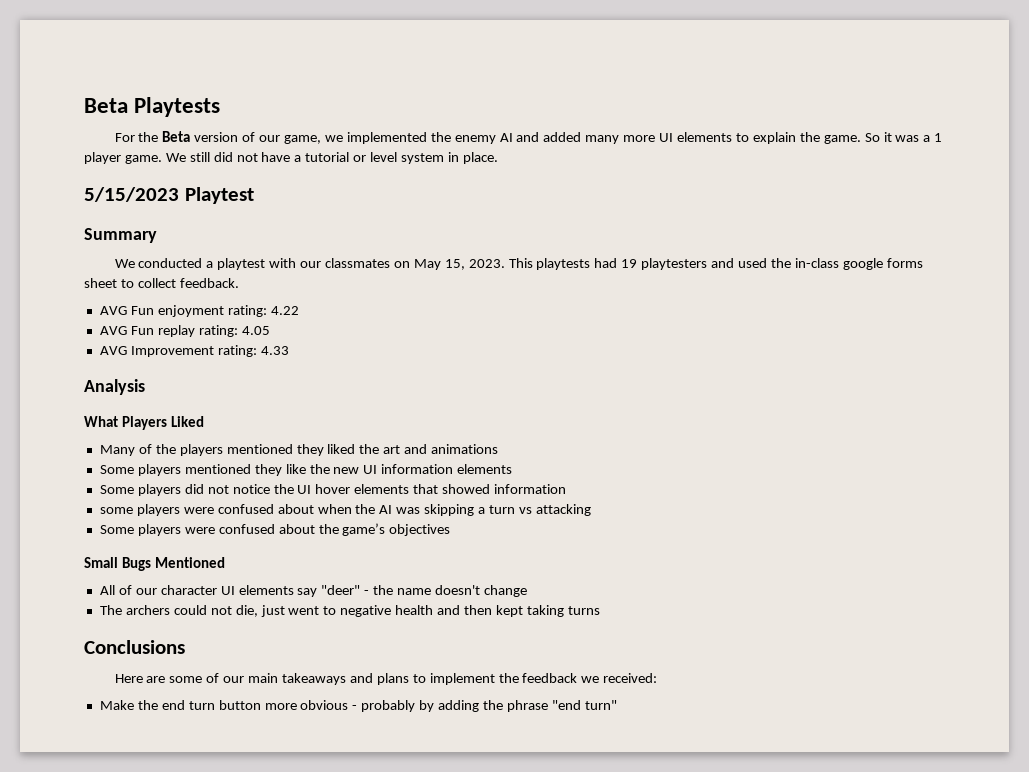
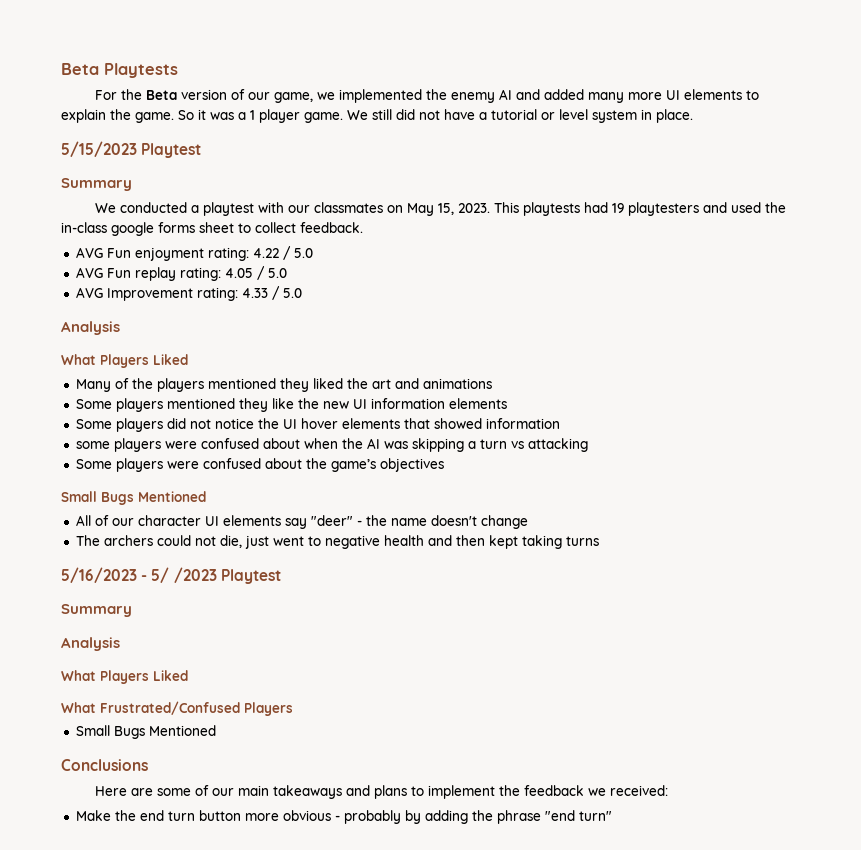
- AVG Fun enjoyment rating: 4.22
+ AVG Fun enjoyment rating: 4.22 / 5.0
- AVG Fun replay rating: 4.05
+ AVG Fun replay rating: 4.05 / 5.0
- AVG Improvement rating: 4.33
+ AVG Improvement rating: 4.33 / 5.0
+ 5/16/2023 - 5/ /2023 Playtest
+ Summary
+ Analysis
+ What Players Liked
+ What Frustrated/Confused Players
+ Small Bugs Mentioned

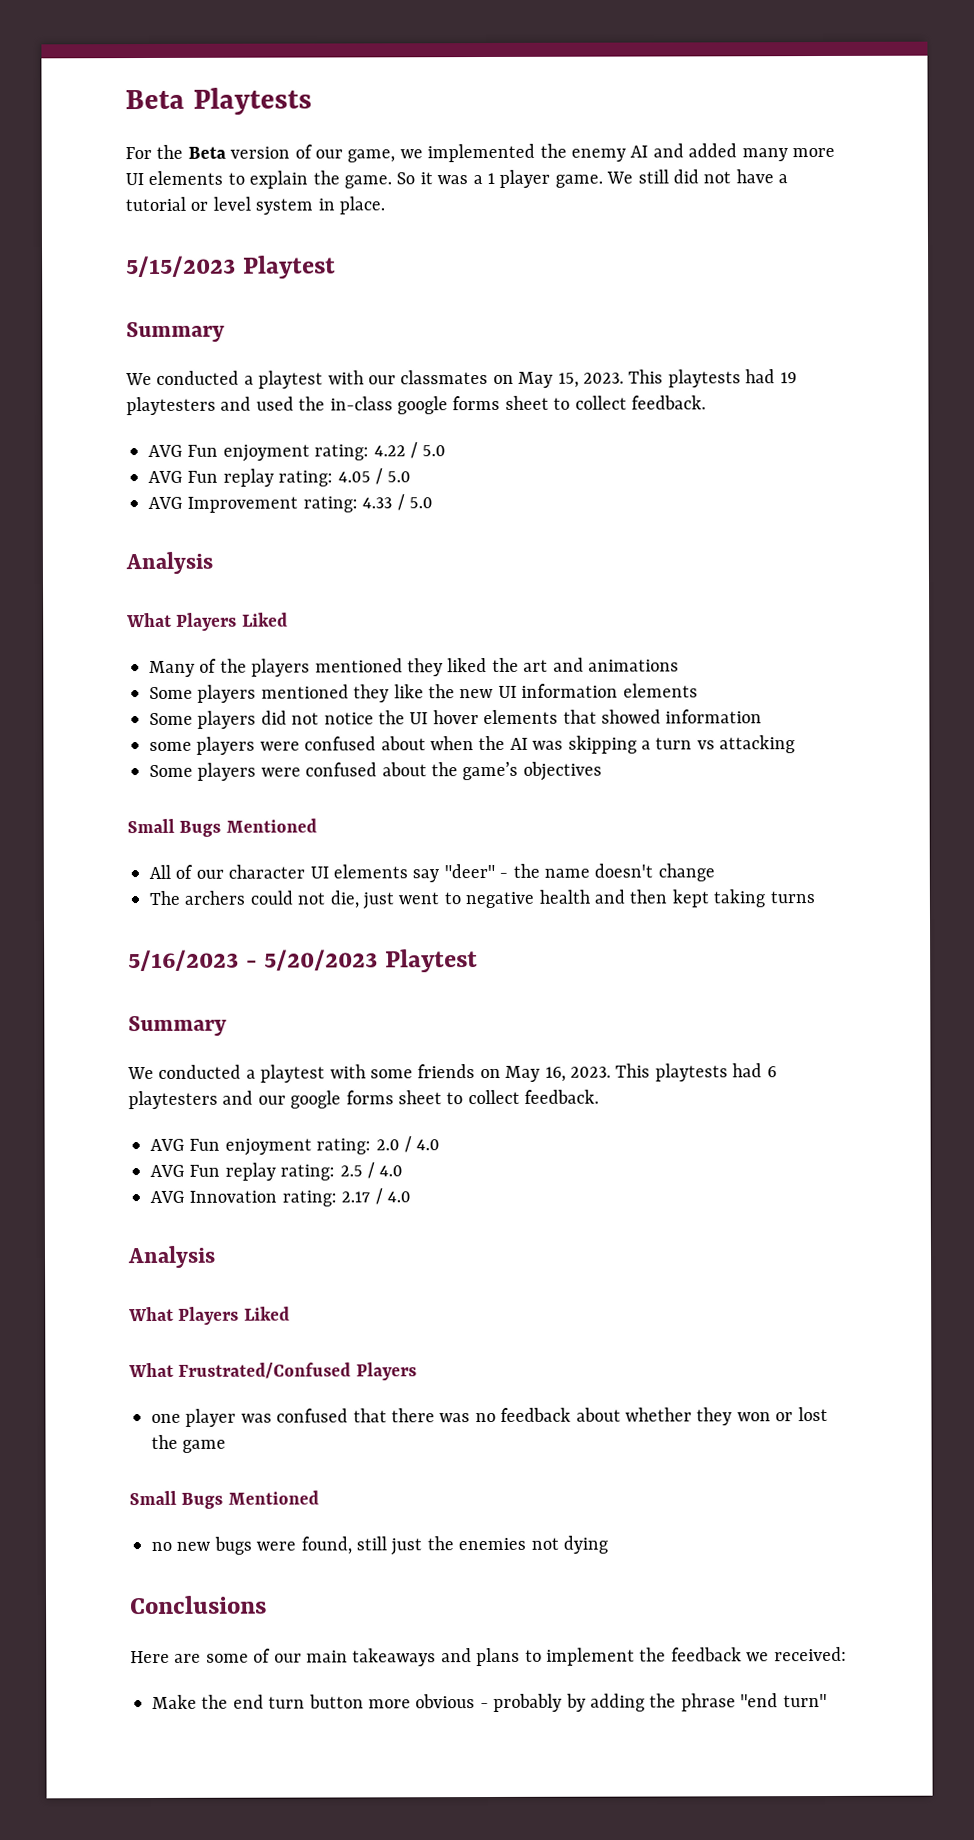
- 5/16/2023 - 5/ /2023 Playtest
+ 5/16/2023 - 5/20/2023 Playtest
  Summary
+ We conducted a playtest with some friends on May 16, 2023. This playtests had 6 playtesters and our google forms sheet to collect feedback.
+ AVG Fun enjoyment rating: 2.0 / 4.0
+ AVG Fun replay rating: 2.5 / 4.0
+ AVG Innovation rating: 2.17 / 4.0
  What Frustrated/Confused Players
+ one player was confused that there was no feedback about whether they won or lost the game
  Small Bugs Mentioned
+ no new bugs were found, still just the enemies not dying

